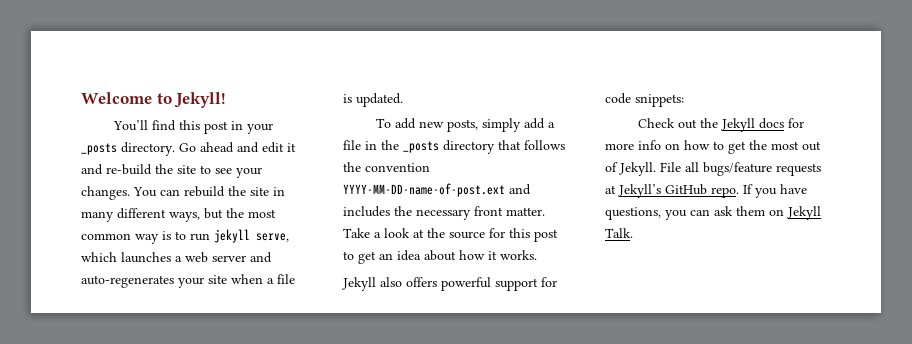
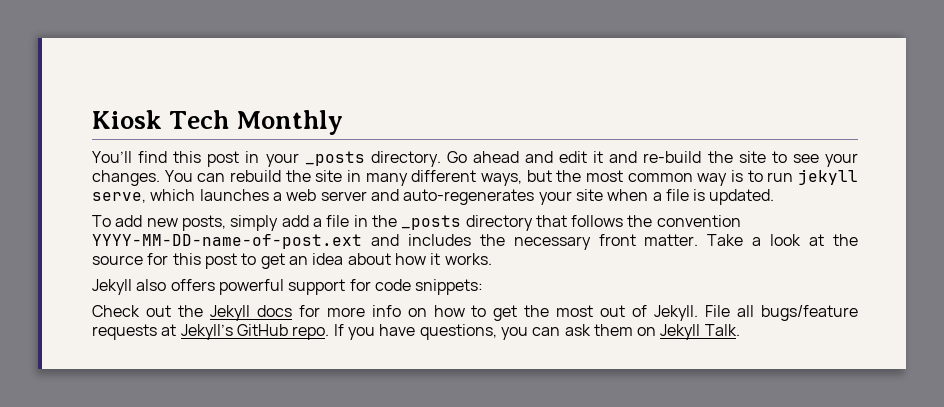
- Welcome to Jekyll!
+ Kiosk Tech Monthly

